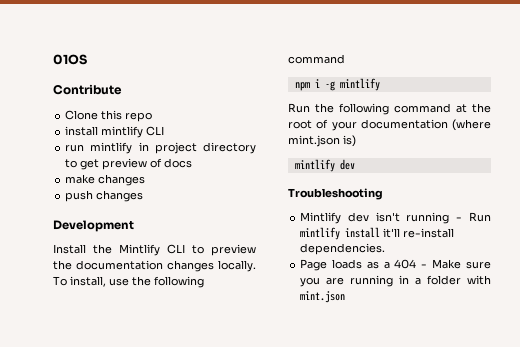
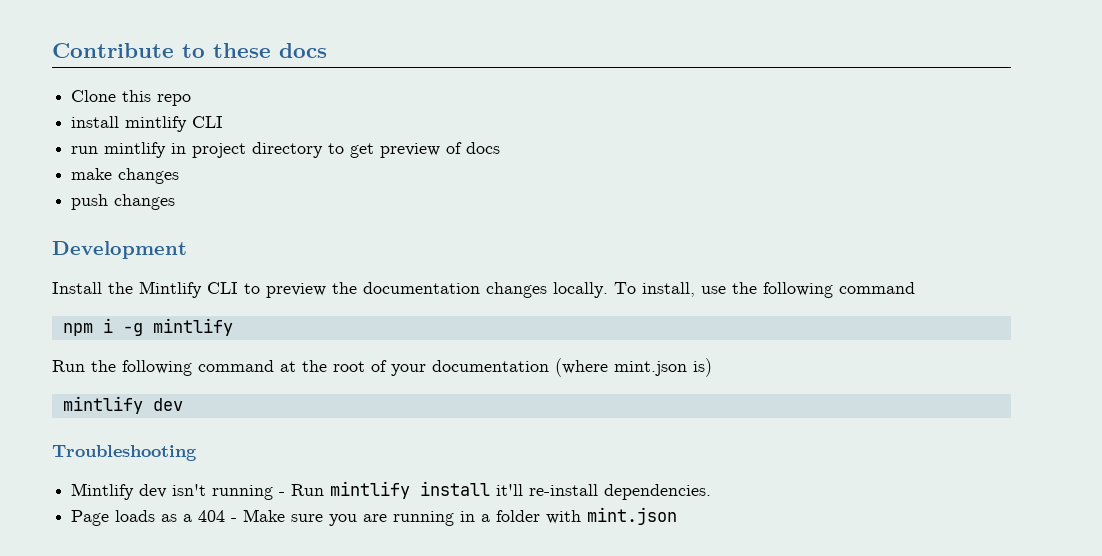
- 01OS
- Contribute
+ Contribute to these docs

